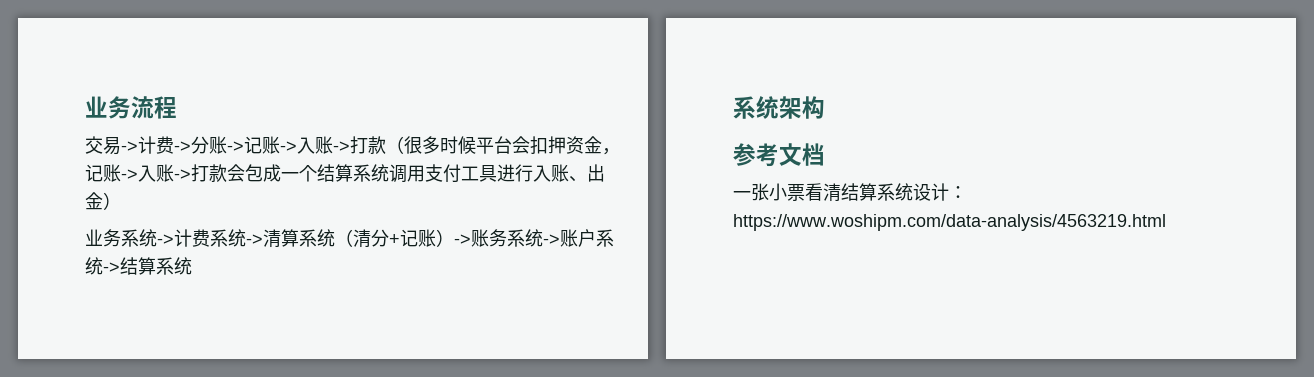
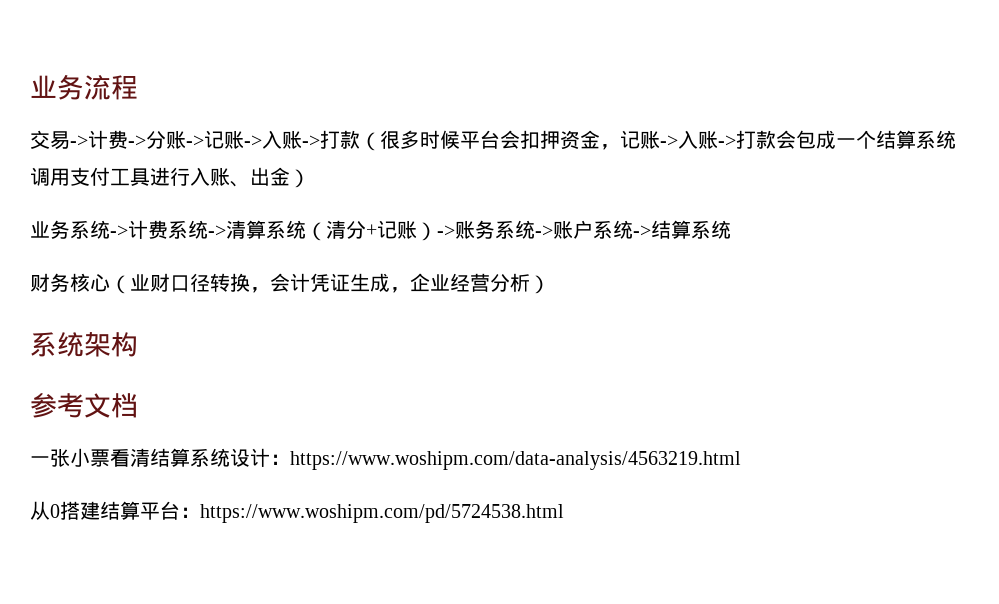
+ 财务核心（业财口径转换，会计凭证生成，企业经营分析）
+ 从0搭建结算平台：https://www.woshipm.com/pd/5724538.html

